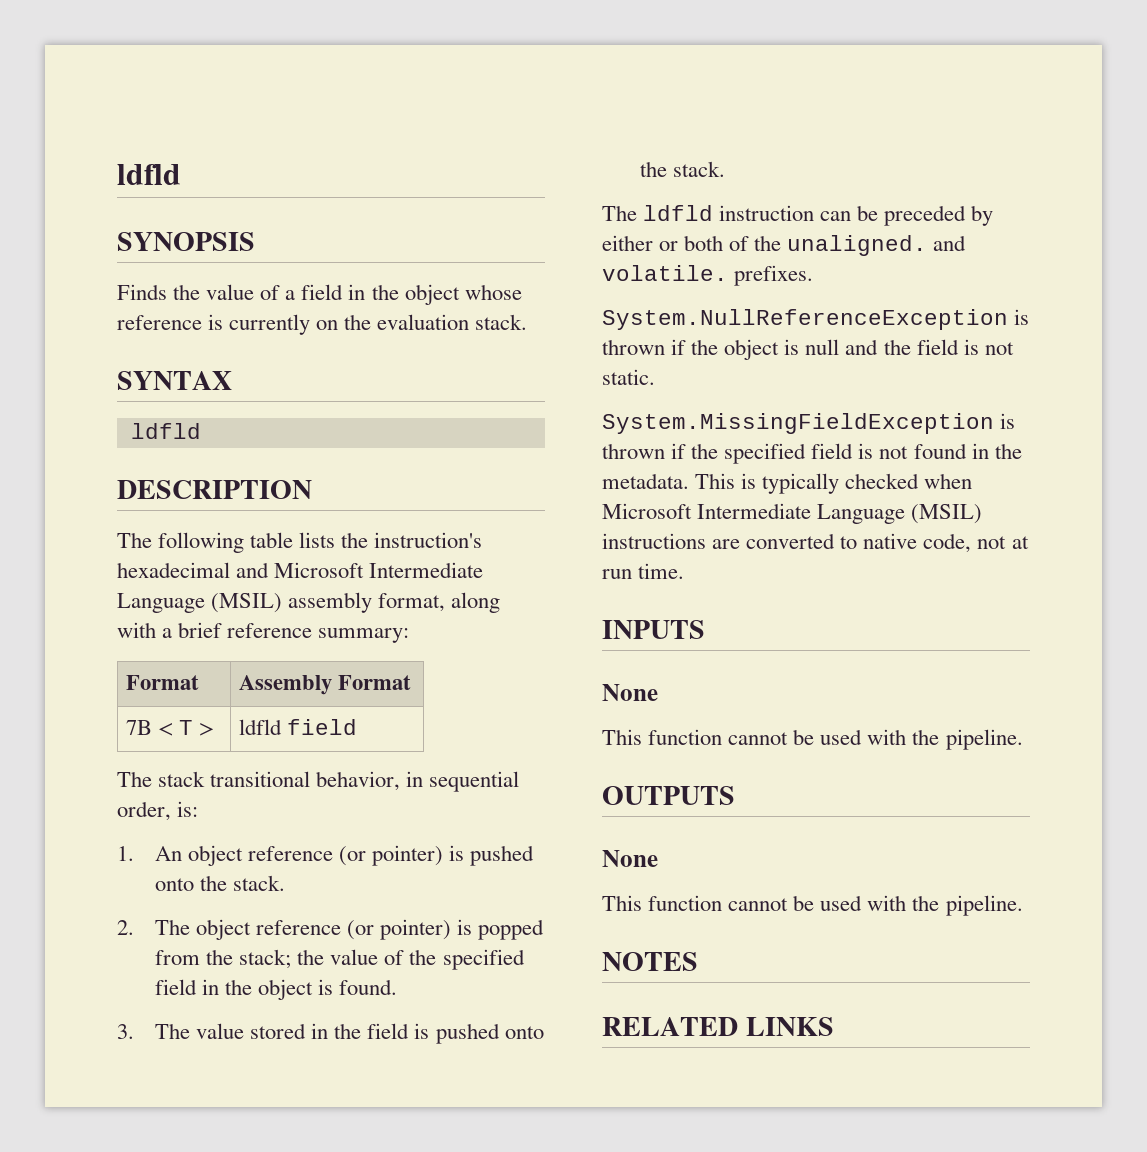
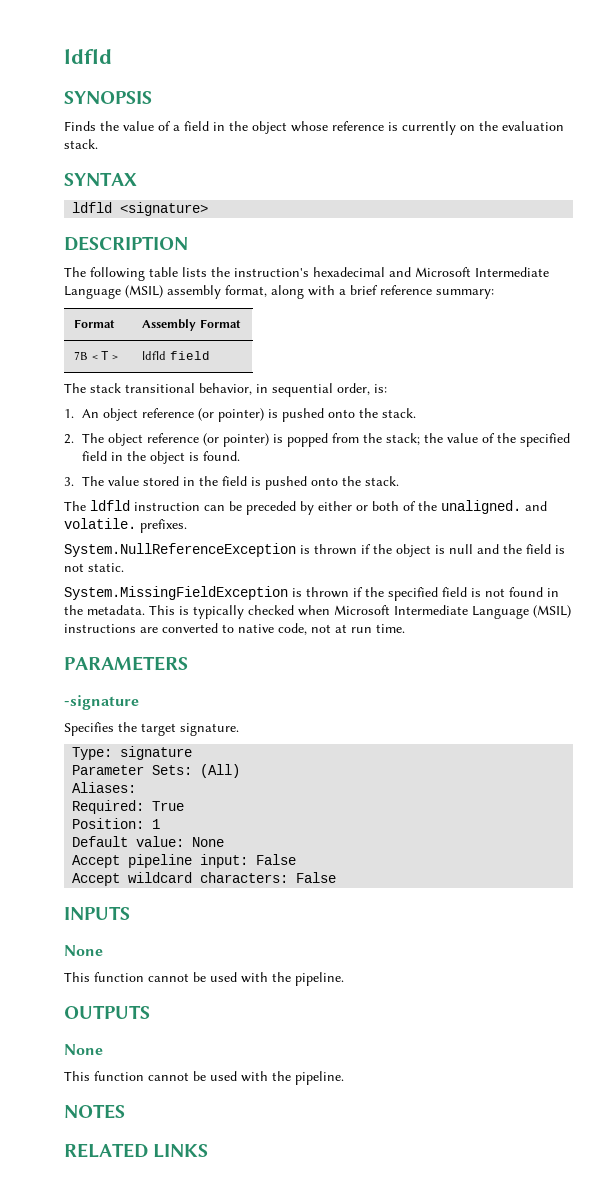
  SYNTAX
- ldfld
+ ldfld <signature>
+ PARAMETERS
+ -signature
+ Specifies the target signature.
+ Type: signature
+ Parameter Sets: (All)
+ Aliases:
+ Required: True
+ Position: 1
+ Default value: None
+ Accept pipeline input: False
+ Accept wildcard characters: False

